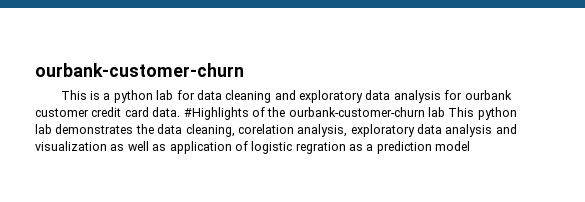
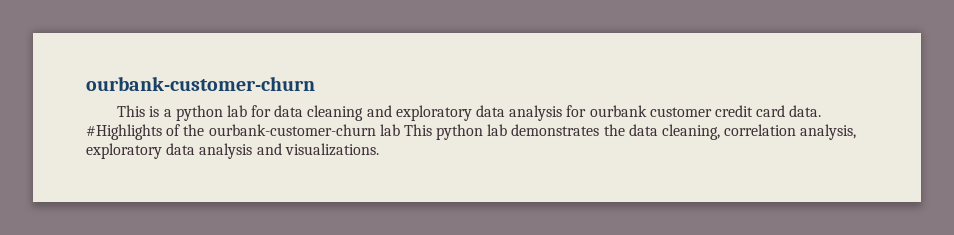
- #Highlights of the ourbank-customer-churn lab This python lab demonstrates the data cleaning, corelation analysis, exploratory data analysis and visualization as well as application of logistic regration as a prediction model
+ #Highlights of the ourbank-customer-churn lab This python lab demonstrates the data cleaning, correlation analysis, exploratory data analysis and visualizations.

